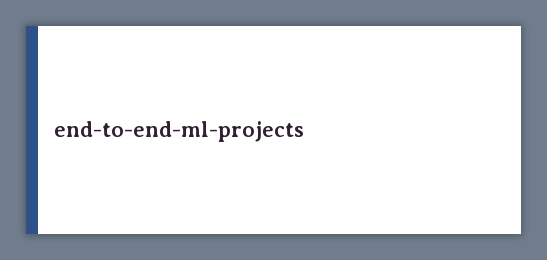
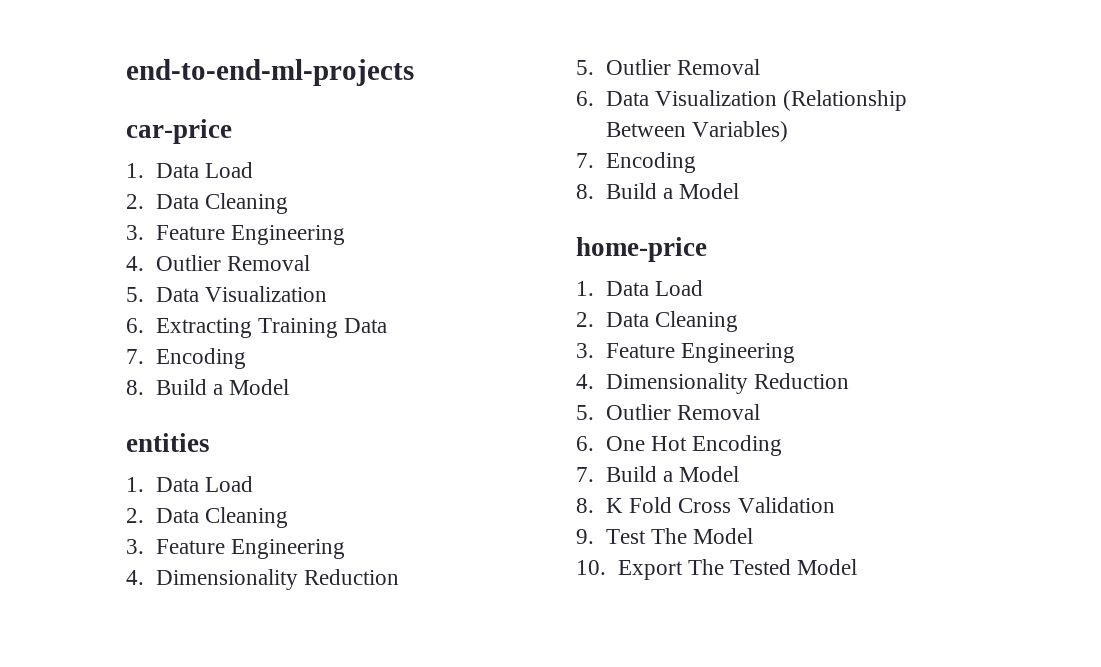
+ car-price
+ 1. Data Load
+ 2. Data Cleaning
+ 3. Feature Engineering
+ 4. Outlier Removal
+ 5. Data Visualization
+ 6. Extracting Training Data
+ 7. Encoding
+ 8. Build a Model
+ entities
+ 1. Data Load
+ 2. Data Cleaning
+ 3. Feature Engineering
+ 4. Dimensionality Reduction
+ 5. Outlier Removal
+ 6. Data Visualization (Relationship Between Variables)
+ 7. Encoding
+ 8. Build a Model
+ home-price
+ 1. Data Load
+ 2. Data Cleaning
+ 3. Feature Engineering
+ 4. Dimensionality Reduction
+ 5. Outlier Removal
+ 6. One Hot Encoding
+ 7. Build a Model
+ 8. K Fold Cross Validation
+ 9. Test The Model
+ 10. Export The Tested Model

